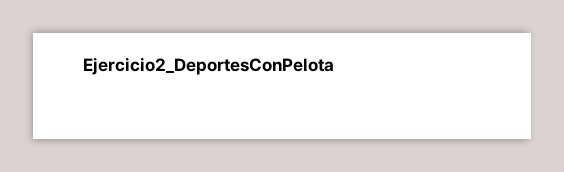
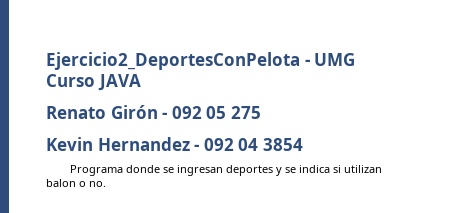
- Ejercicio2_DeportesConPelota
+ Ejercicio2_DeportesConPelota - UMG Curso JAVA
+ Renato Girón - 092 05 275
+ Kevin Hernandez - 092 04 3854
+ Programa donde se ingresan deportes y se indica si utilizan balon o no.

